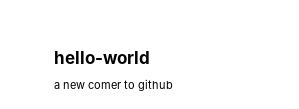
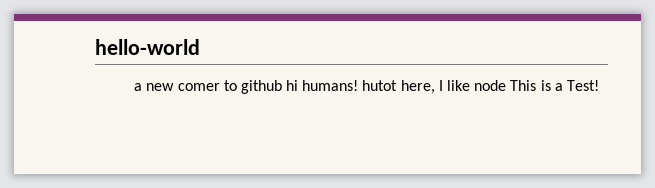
- a new comer to github
+ a new comer to github hi humans! hutot here, I like node This is a Test!

